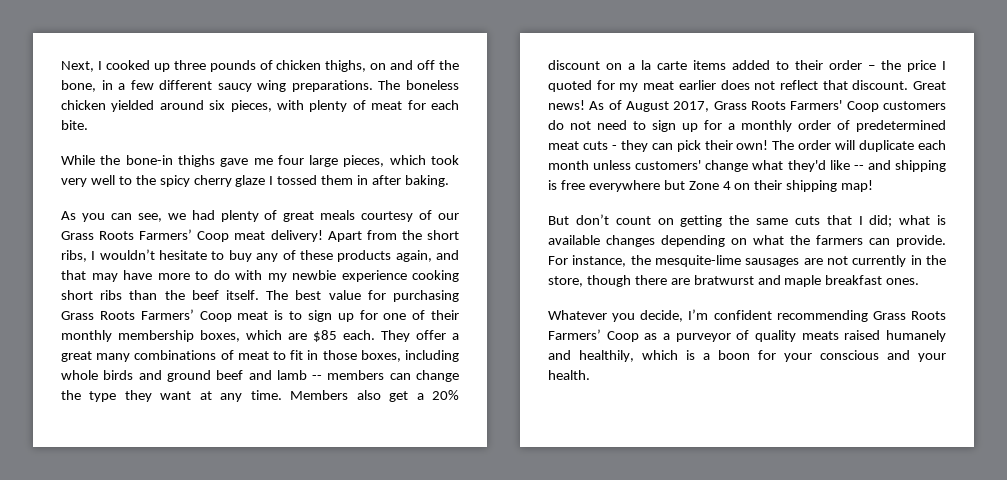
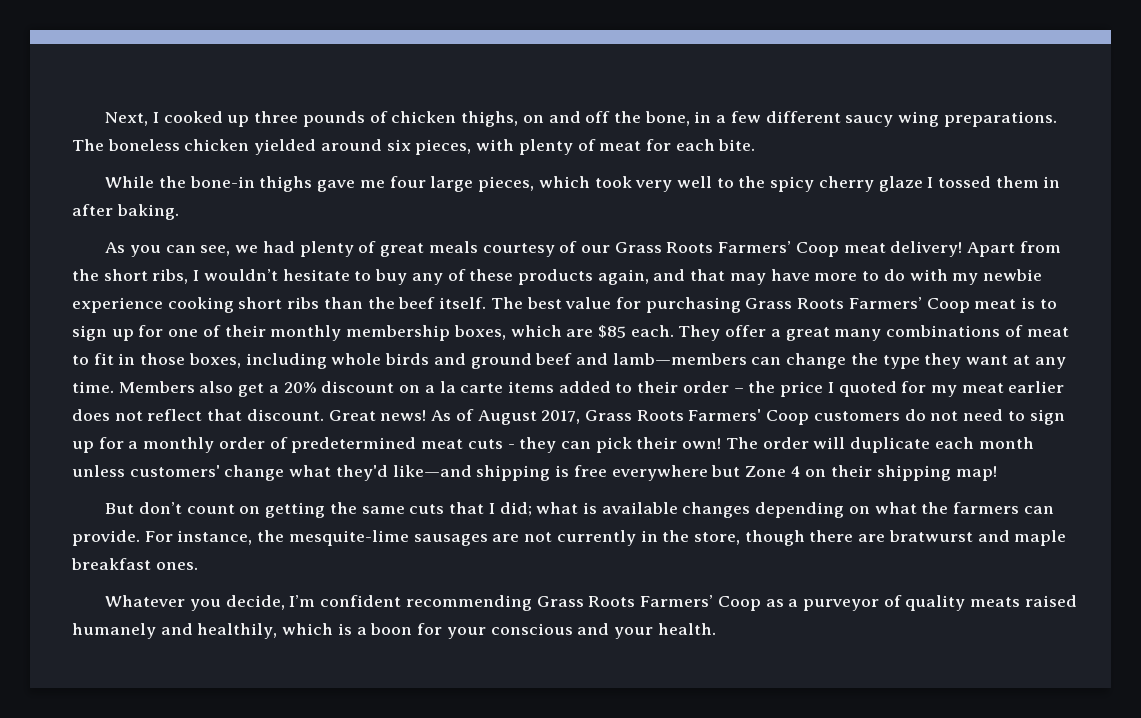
- They offer a great many combinations of meat to fit in those boxes, including whole birds and ground beef and lamb -- members can change the type they want at any time.
+ They offer a great many combinations of meat to fit in those boxes, including whole birds and ground beef and lamb—members can change the type they want at any time.
- The order will duplicate each month unless customers' change what they'd like -- and shipping is free everywhere but Zone 4 on their shipping map!
+ The order will duplicate each month unless customers' change what they'd like—and shipping is free everywhere but Zone 4 on their shipping map!

